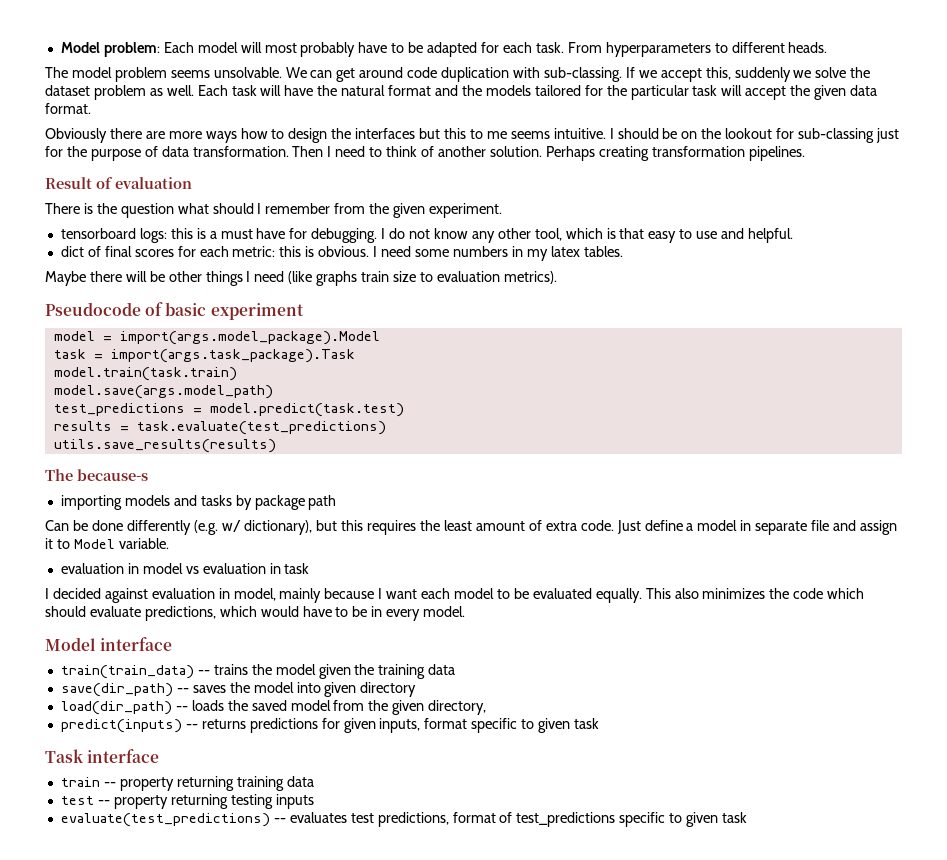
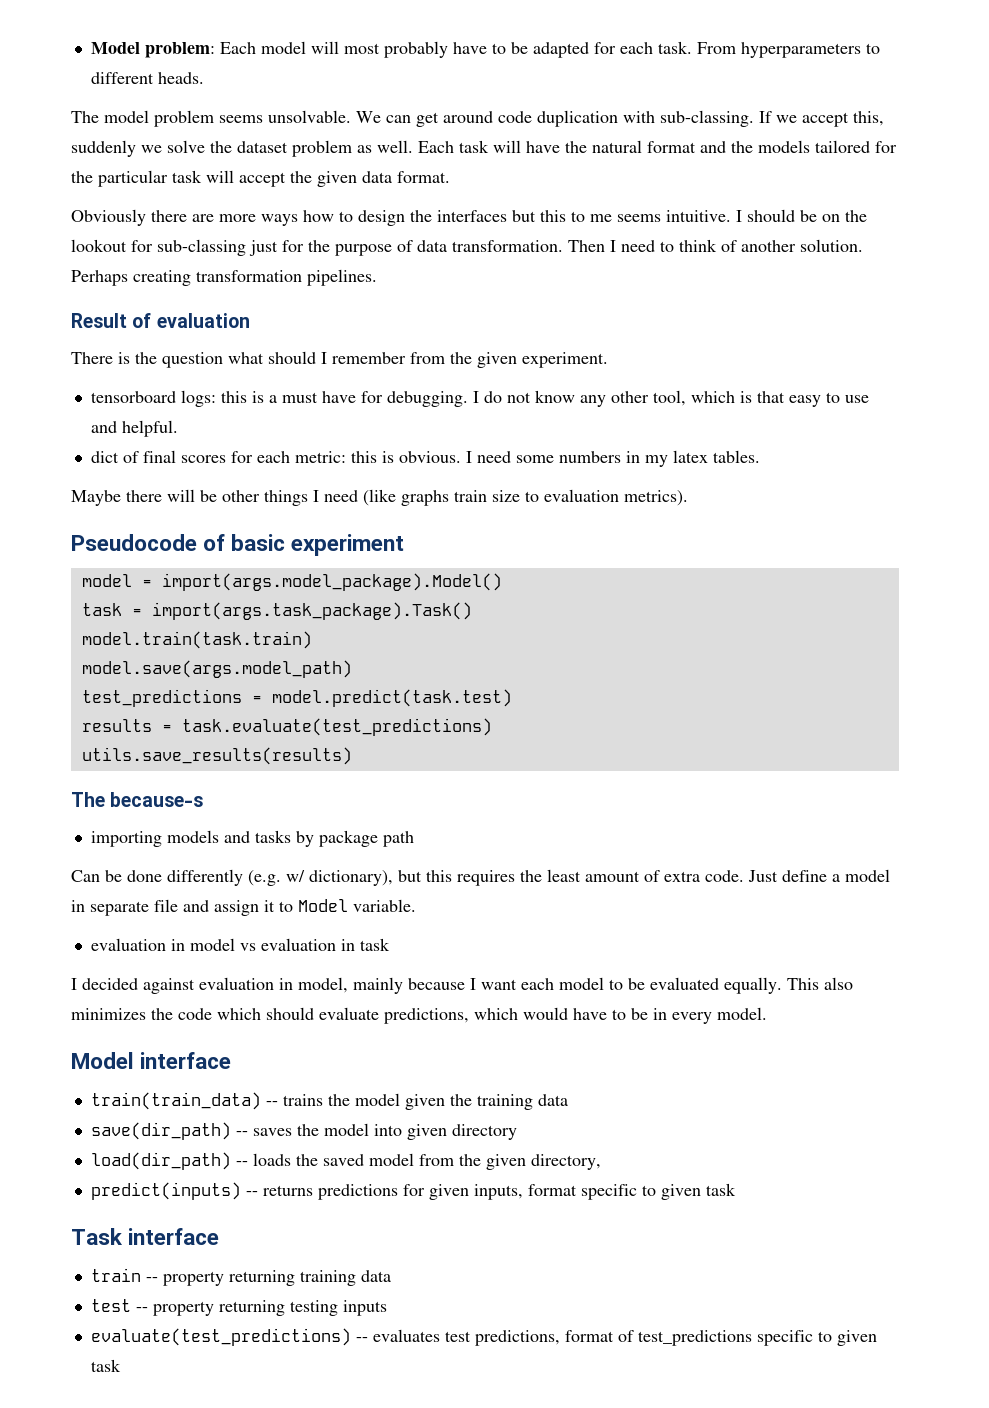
- model = import(args.model_package).Model
+ model = import(args.model_package).Model()
- task = import(args.task_package).Task
+ task = import(args.task_package).Task()

